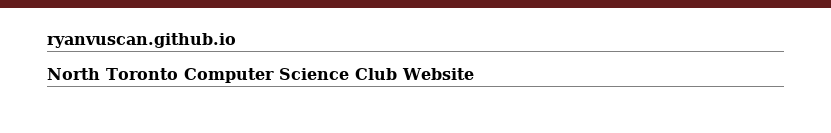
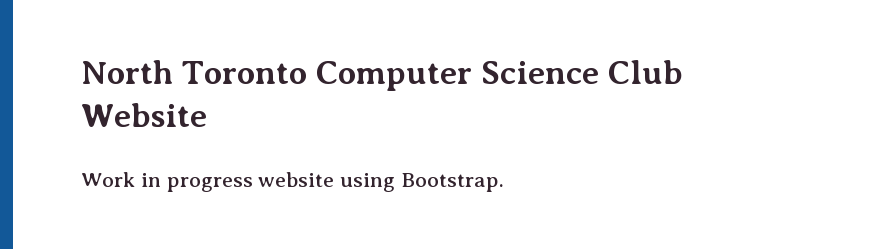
- ryanvuscan.github.io
+ Work in progress website using Bootstrap.

